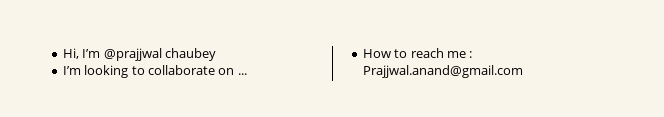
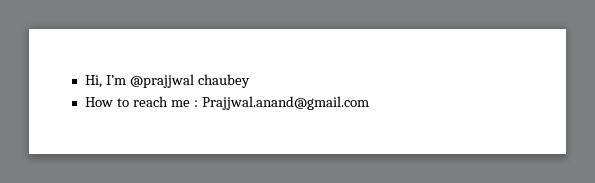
- I’m looking to collaborate on ...

